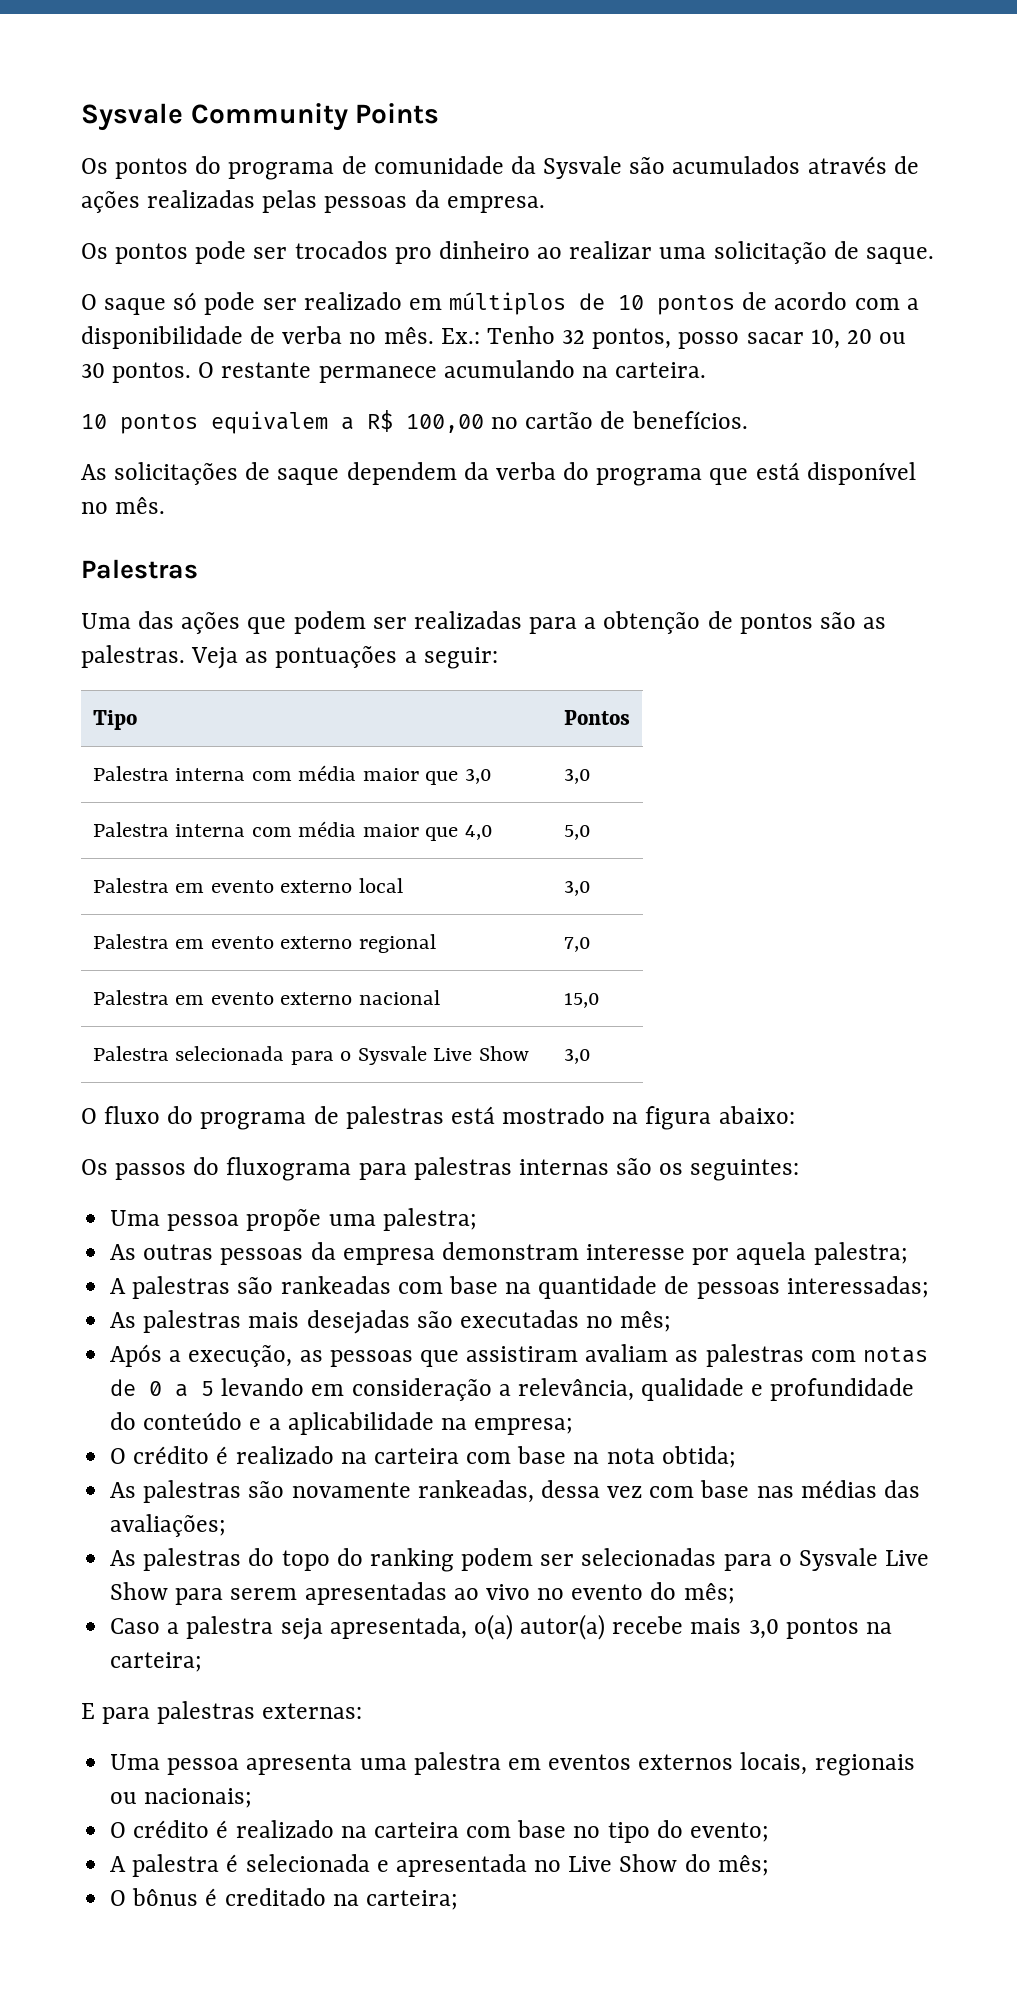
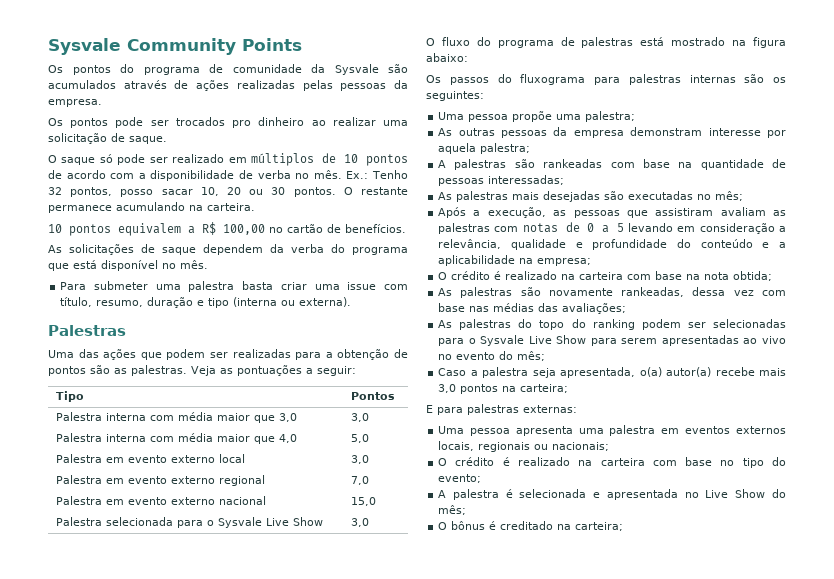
+ Para submeter uma palestra basta criar uma issue com título, resumo, duração e tipo (interna ou externa).

